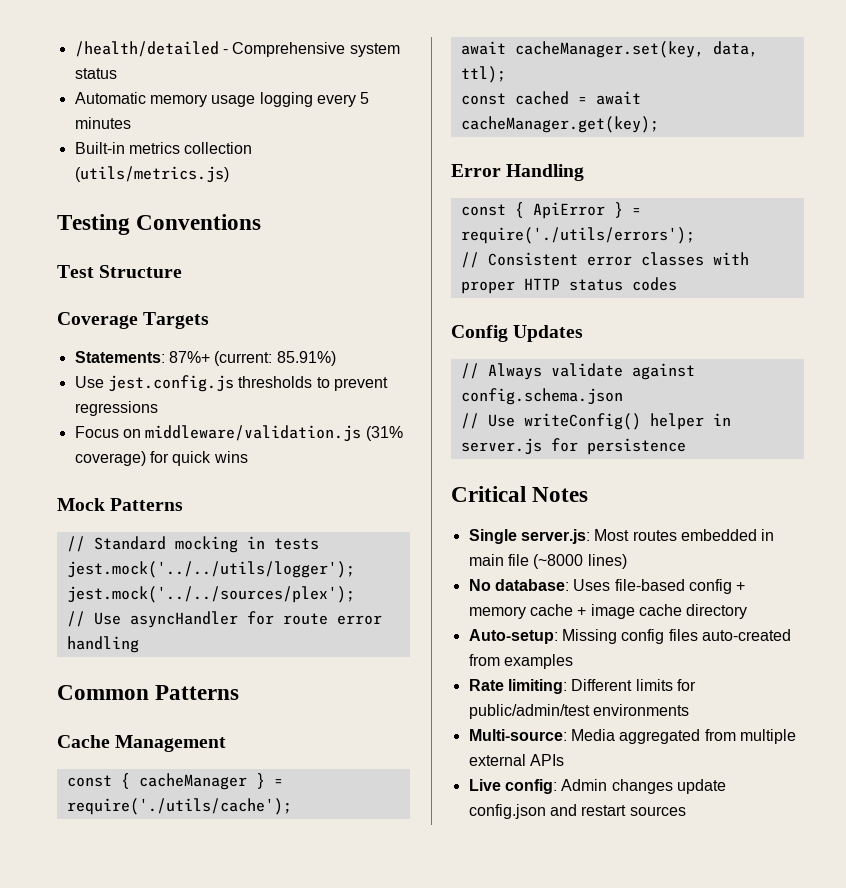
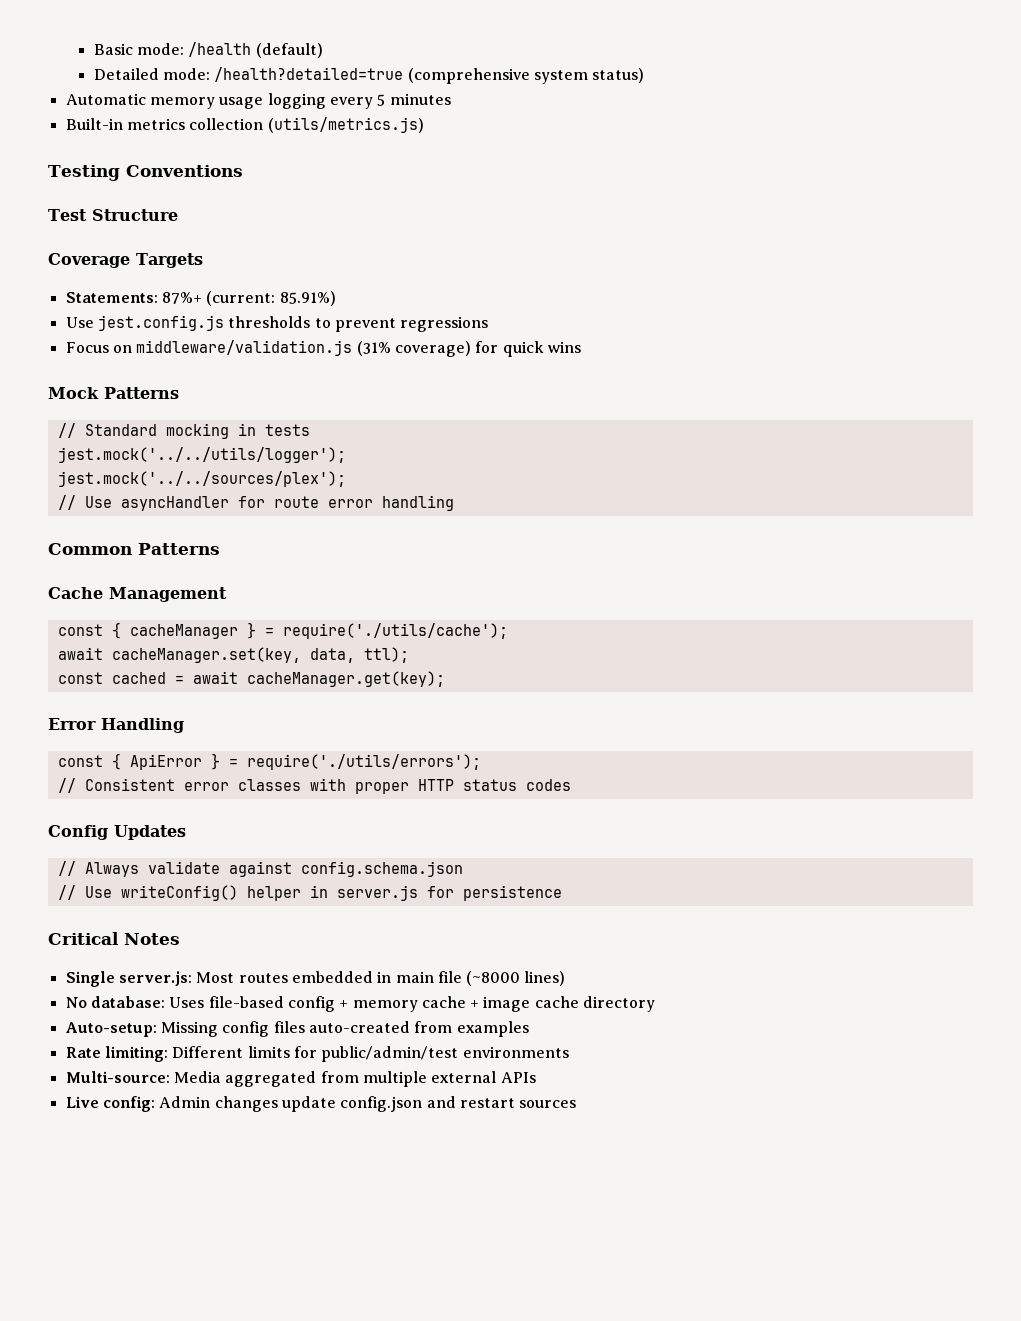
- /health/detailed - Comprehensive system status
+ Basic mode: /health (default)
+ Detailed mode: /health?detailed=true (comprehensive system status)

